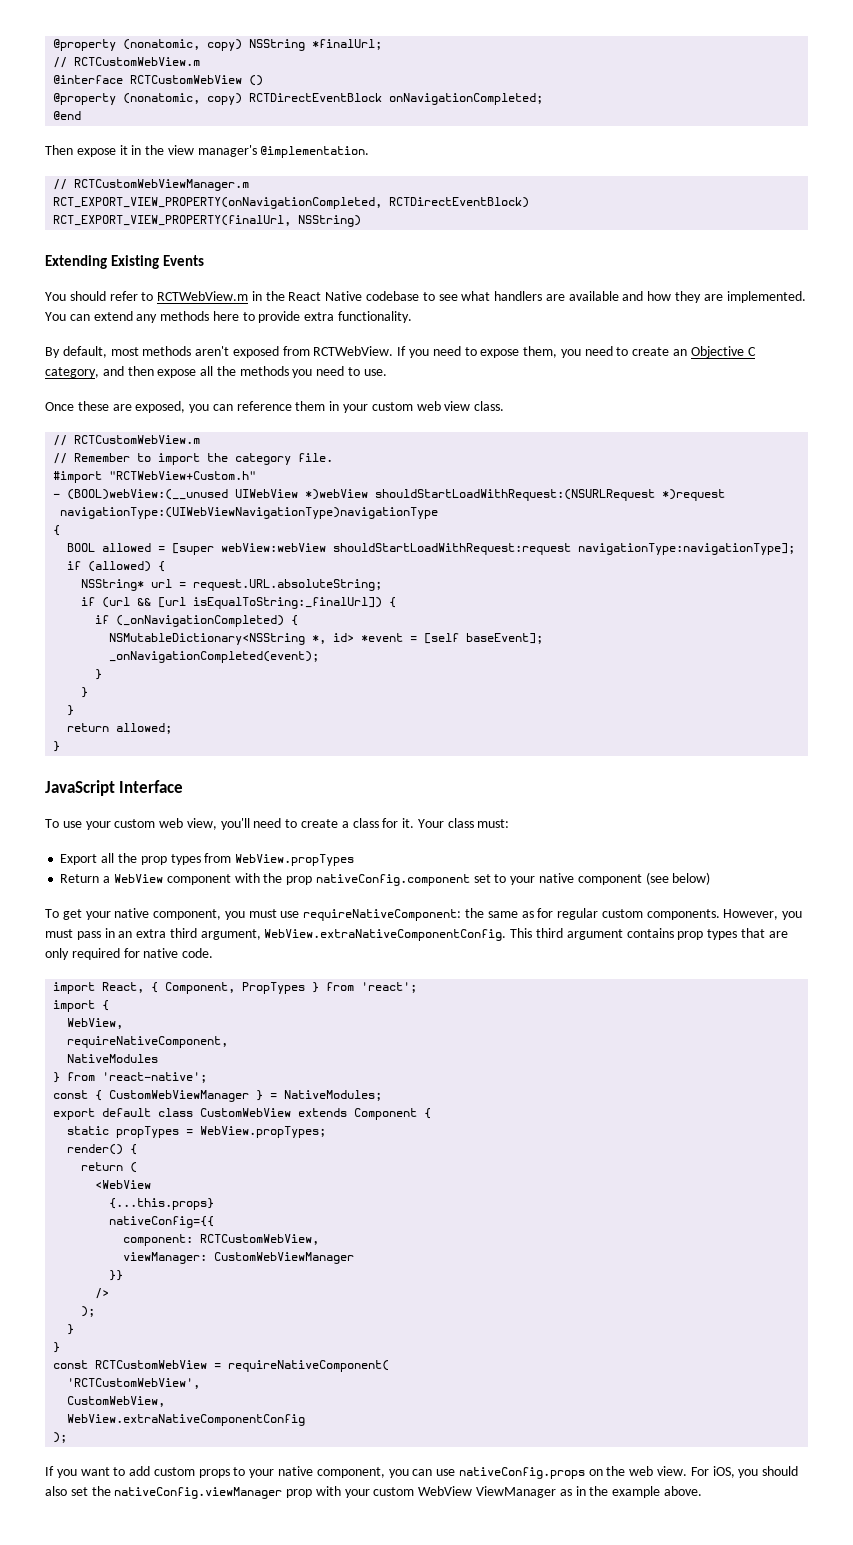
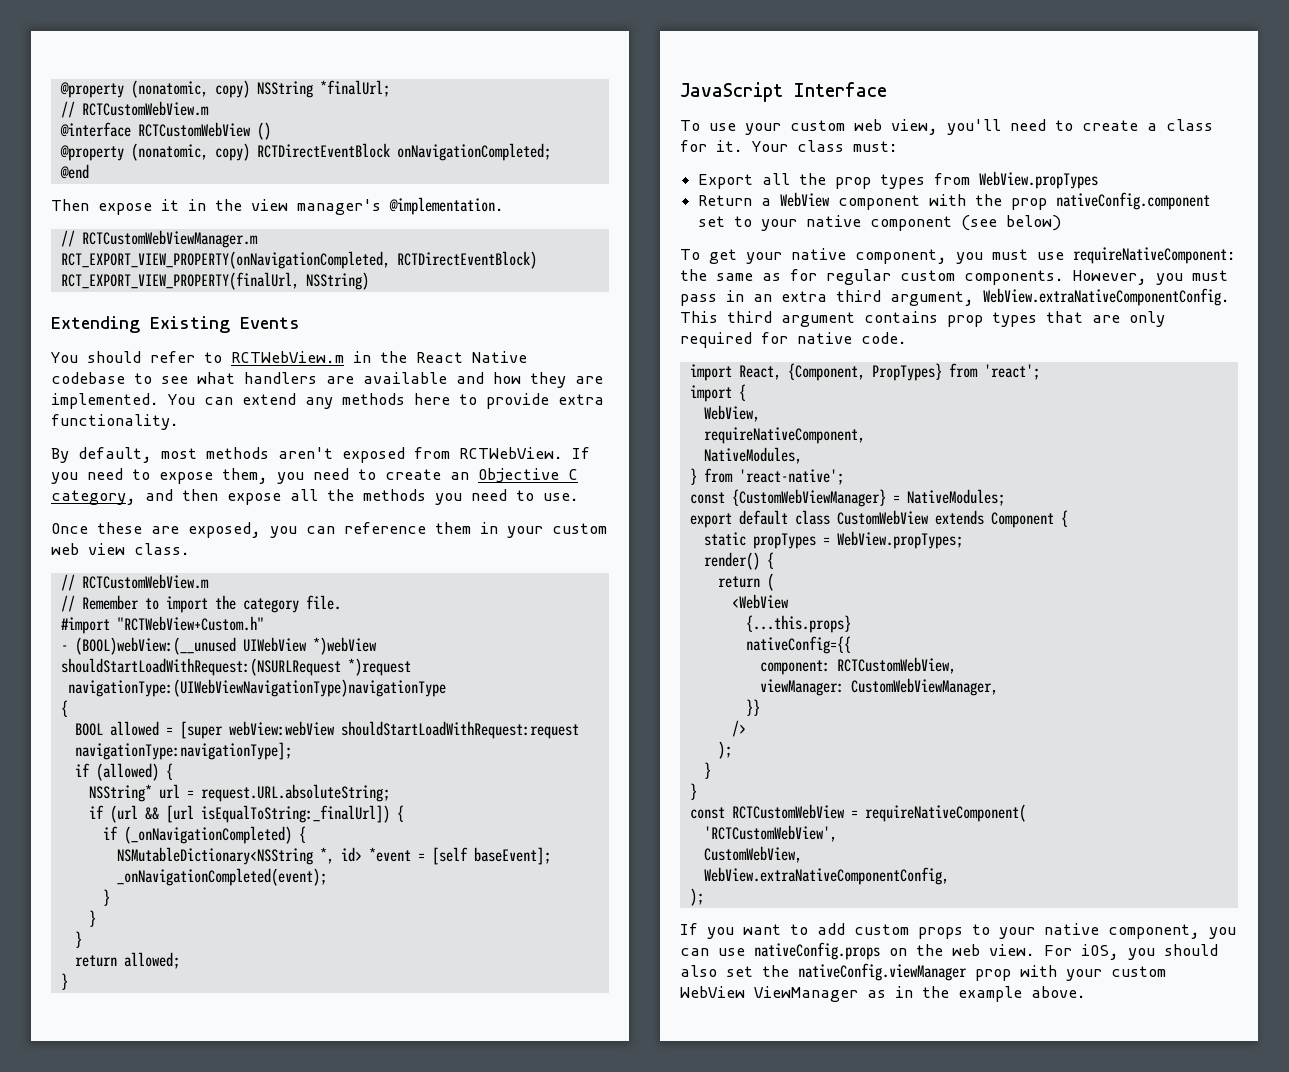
- import React, { Component, PropTypes } from 'react';
+ import React, {Component, PropTypes} from 'react';
- NativeModules
+ NativeModules,
- const { CustomWebViewManager } = NativeModules;
+ const {CustomWebViewManager} = NativeModules;
- viewManager: CustomWebViewManager
+ viewManager: CustomWebViewManager,
- WebView.extraNativeComponentConfig
+ WebView.extraNativeComponentConfig,

